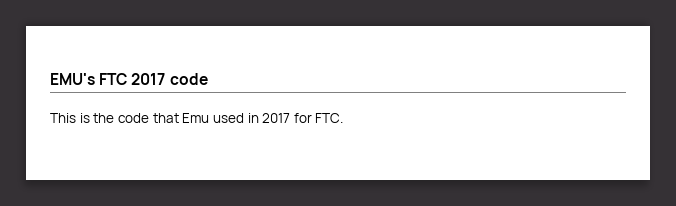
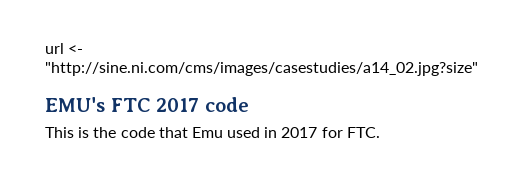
+ url <- "http://sine.ni.com/cms/images/casestudies/a14_02.jpg?size"

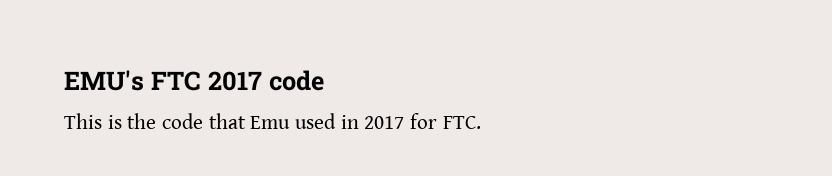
- url <- "http://sine.ni.com/cms/images/casestudies/a14_02.jpg?size"

